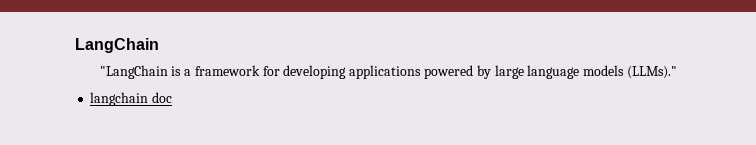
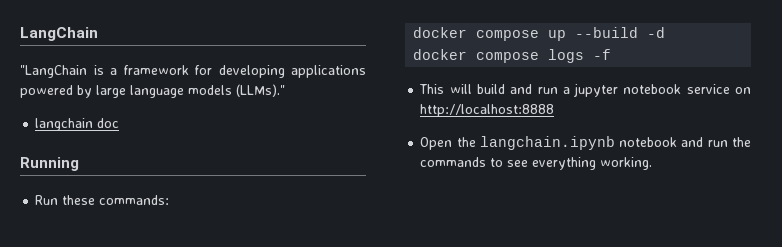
+ Running
+ Run these commands:
+ docker compose up --build -d
+ docker compose logs -f
+ This will build and run a jupyter notebook service on http://localhost:8888
+ Open the langchain.ipynb notebook and run the commands to see everything working.

